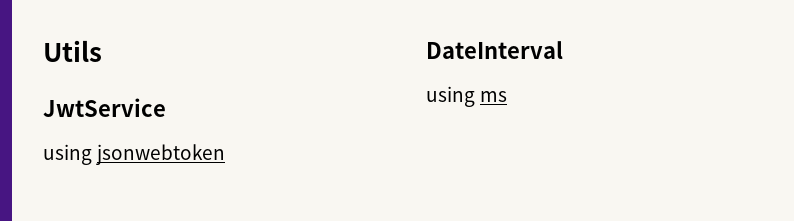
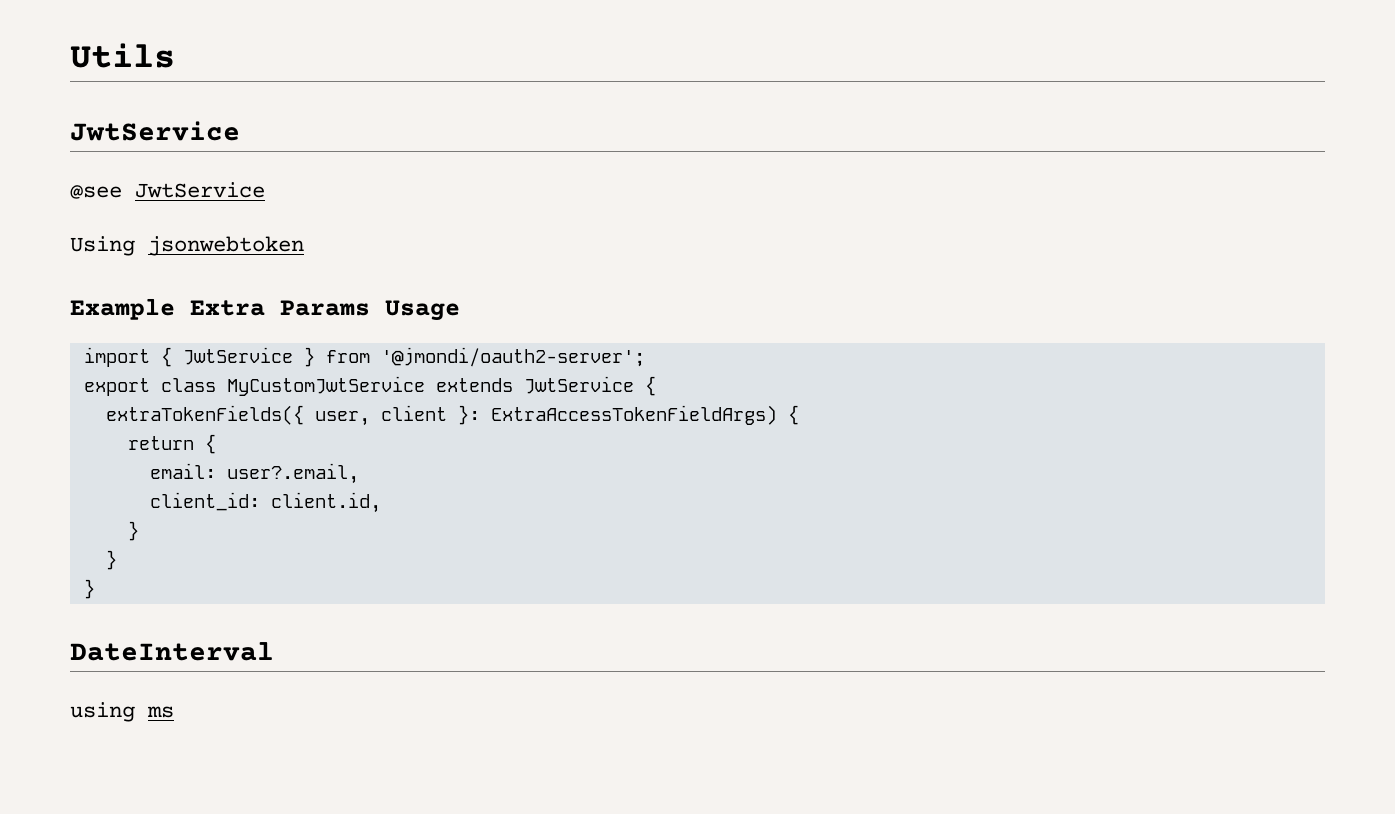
- using jsonwebtoken
+ @see JwtService
+ Using jsonwebtoken
+ Example Extra Params Usage
+ import { JwtService } from '@jmondi/oauth2-server';
+ export class MyCustomJwtService extends JwtService {
+ extraTokenFields({ user, client }: ExtraAccessTokenFieldArgs) {
+ return {
+ email: user?.email,
+ client_id: client.id,
+ }
+ }
+ }

